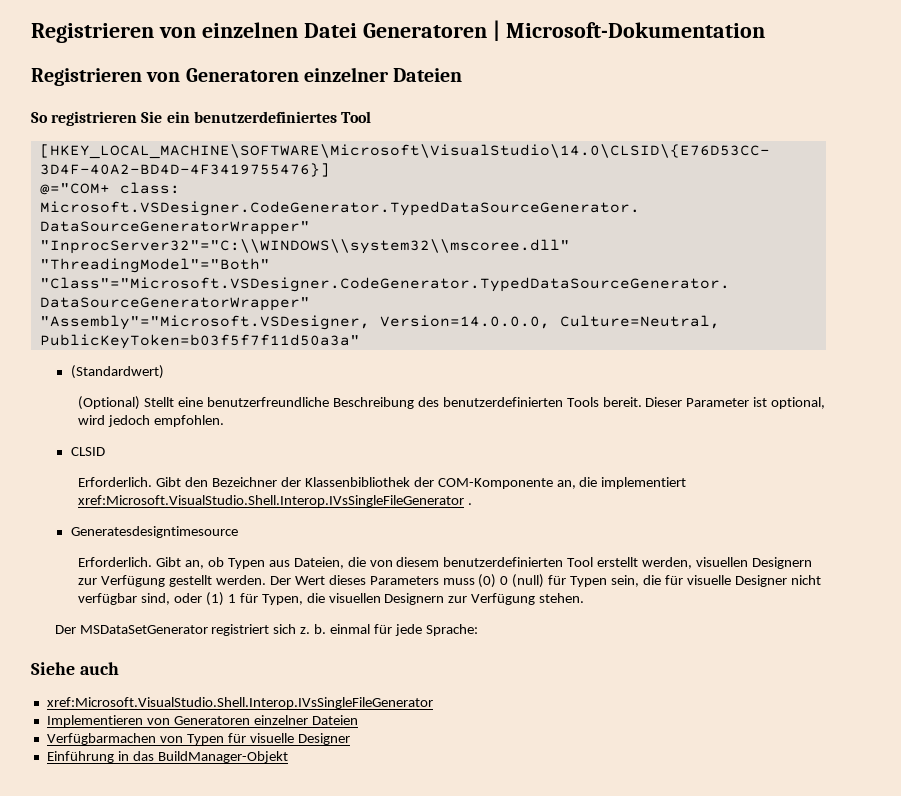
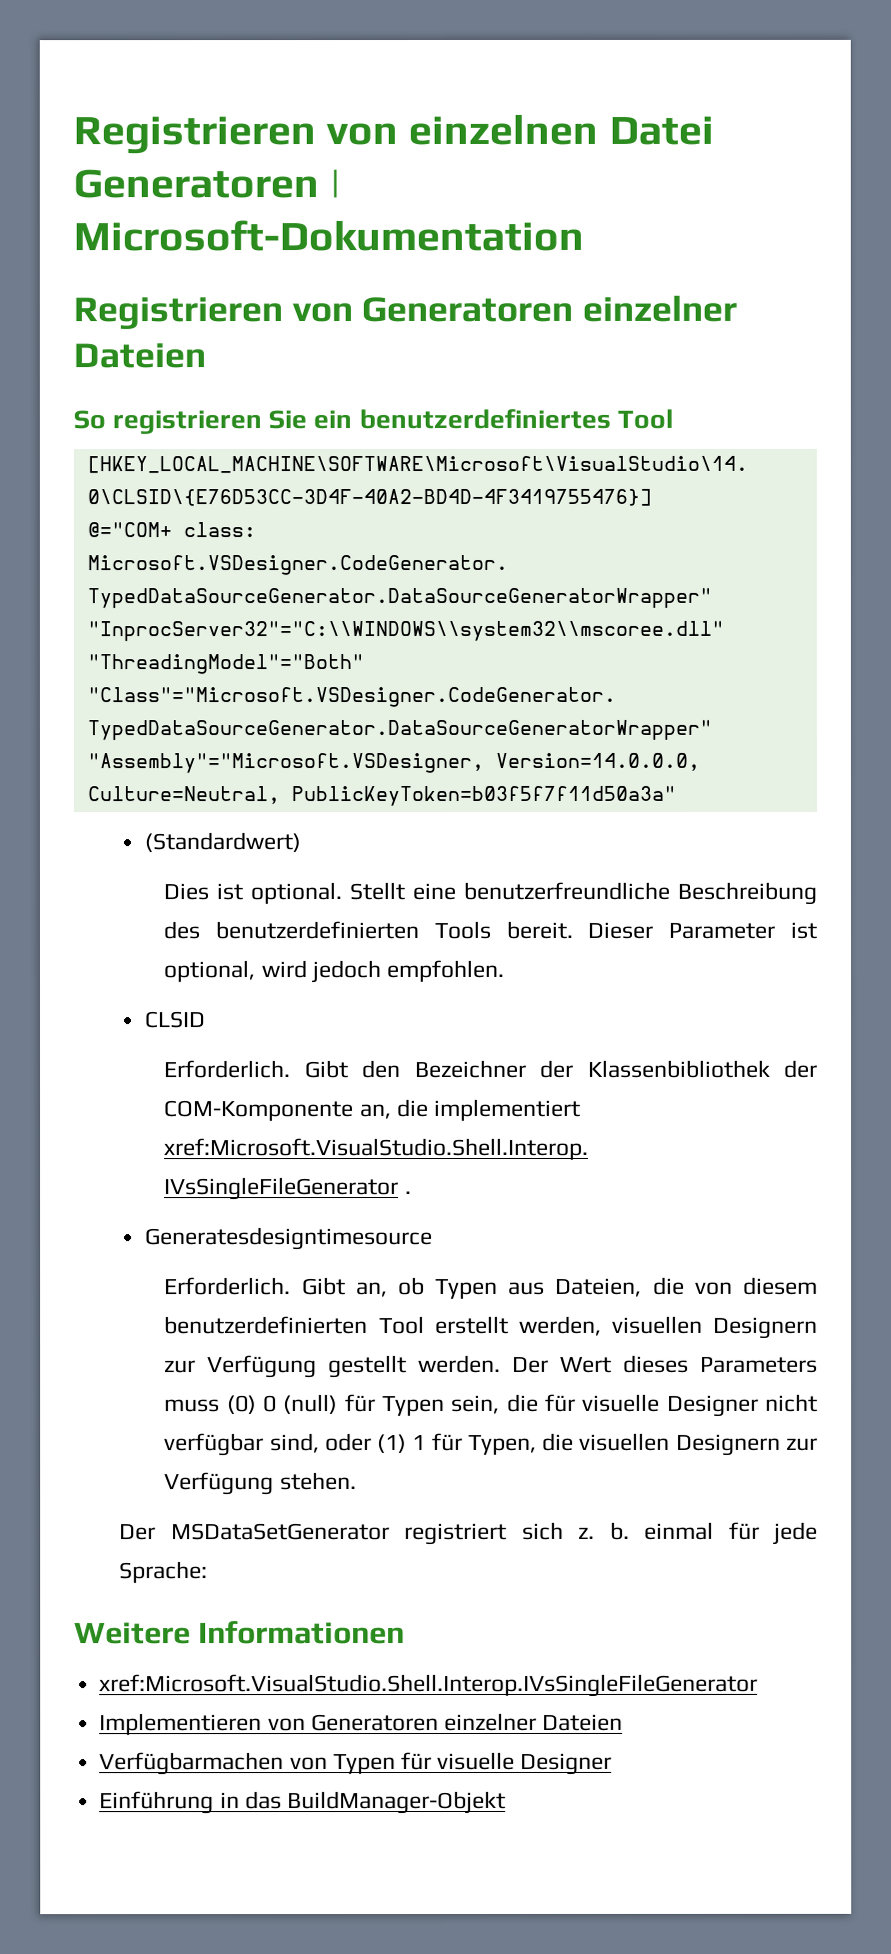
- (Optional) Stellt eine benutzerfreundliche Beschreibung des benutzerdefinierten Tools bereit.
+ Dies ist optional. Stellt eine benutzerfreundliche Beschreibung des benutzerdefinierten Tools bereit.
- Siehe auch
+ Weitere Informationen

